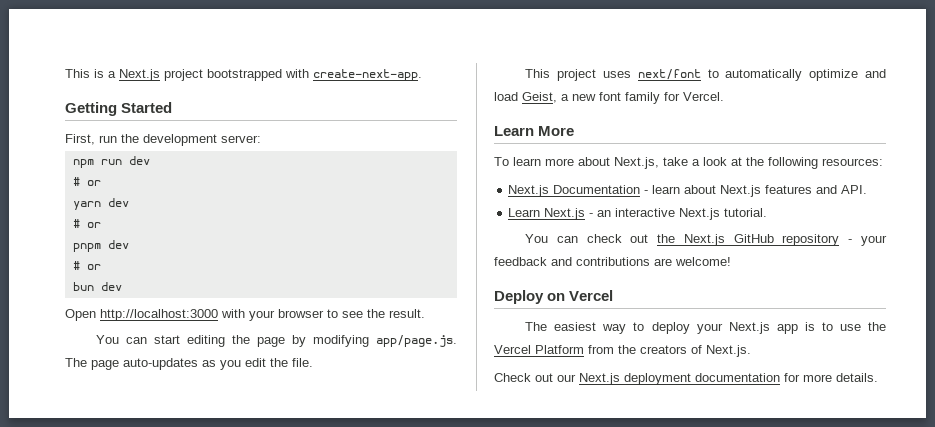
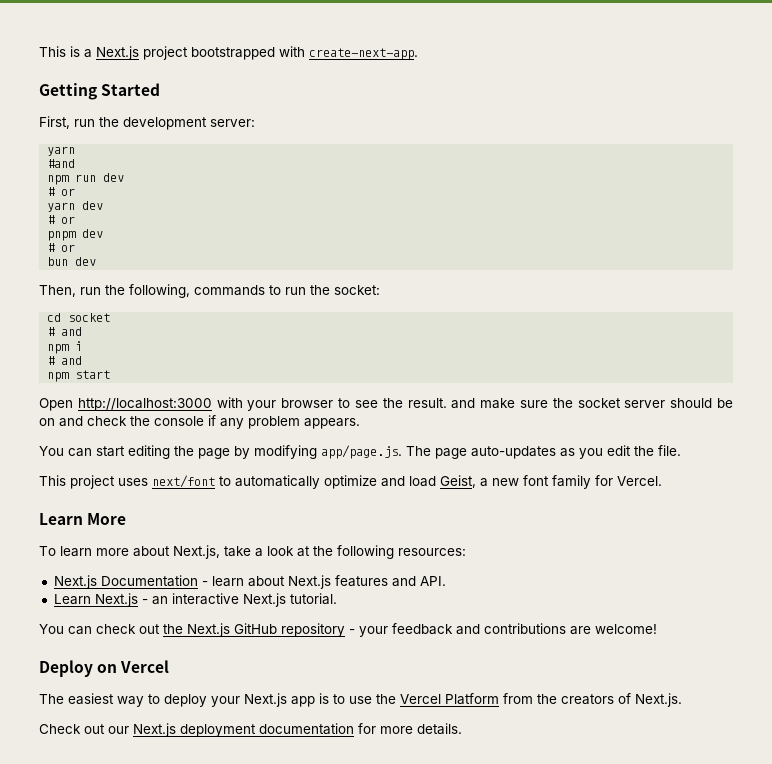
  First, run the development server:
+ yarn
+ #and
+ Then, run the following, commands to run the socket:
+ cd socket
+ # and
+ npm i
+ # and
+ npm start
- Open http://localhost:3000 with your browser to see the result.
+ Open http://localhost:3000 with your browser to see the result. and make sure the socket server should be on and check the console if any problem appears.

